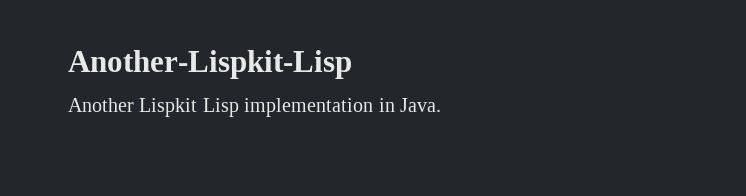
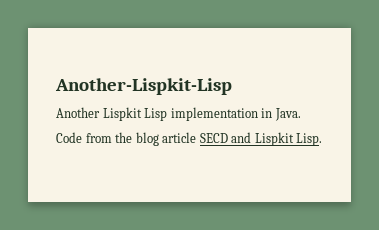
+ Code from the blog article SECD and Lispkit Lisp.

